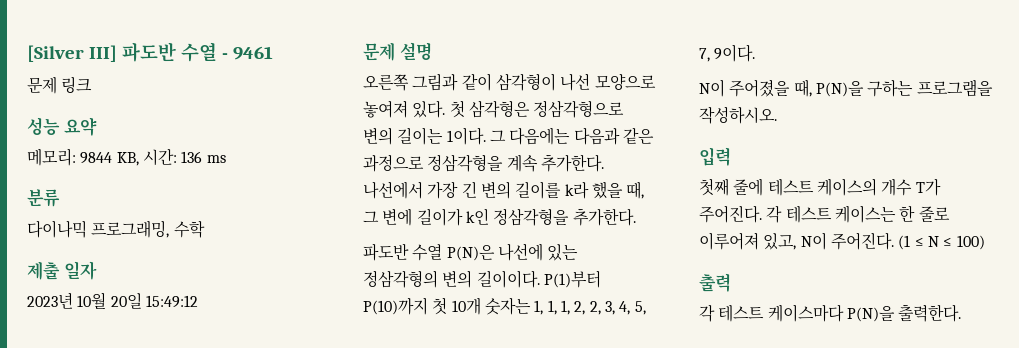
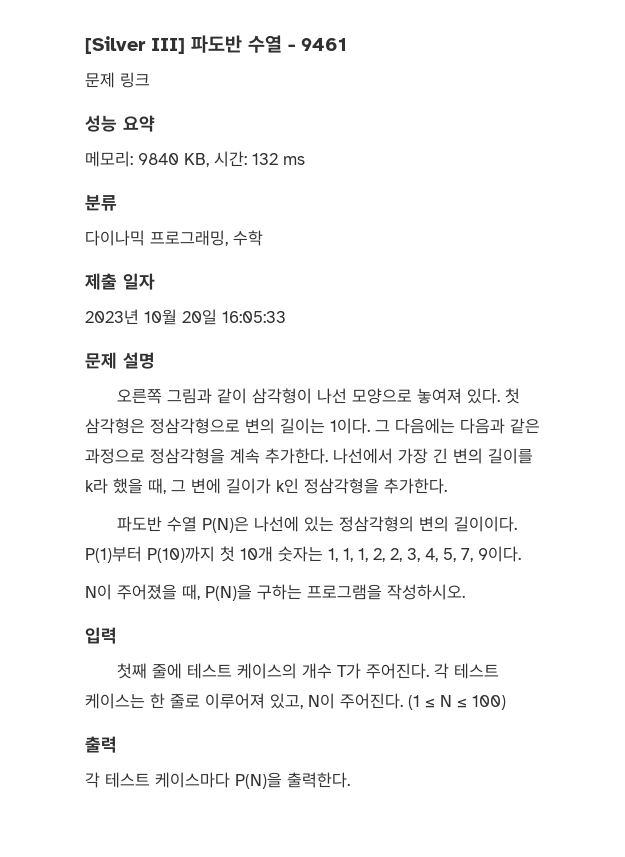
- 메모리: 9844 KB, 시간: 136 ms
+ 메모리: 9840 KB, 시간: 132 ms
- 2023년 10월 20일 15:49:12
+ 2023년 10월 20일 16:05:33

